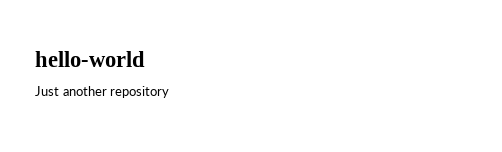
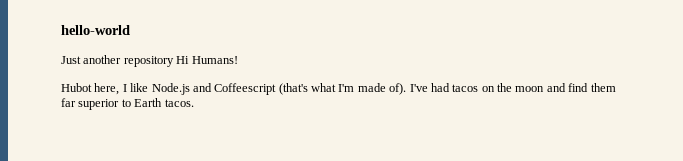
- Just another repository
+ Just another repository Hi Humans!
+ Hubot here, I like Node.js and Coffeescript (that's what I'm made of). I've had tacos on the moon and find them far superior to Earth tacos.

